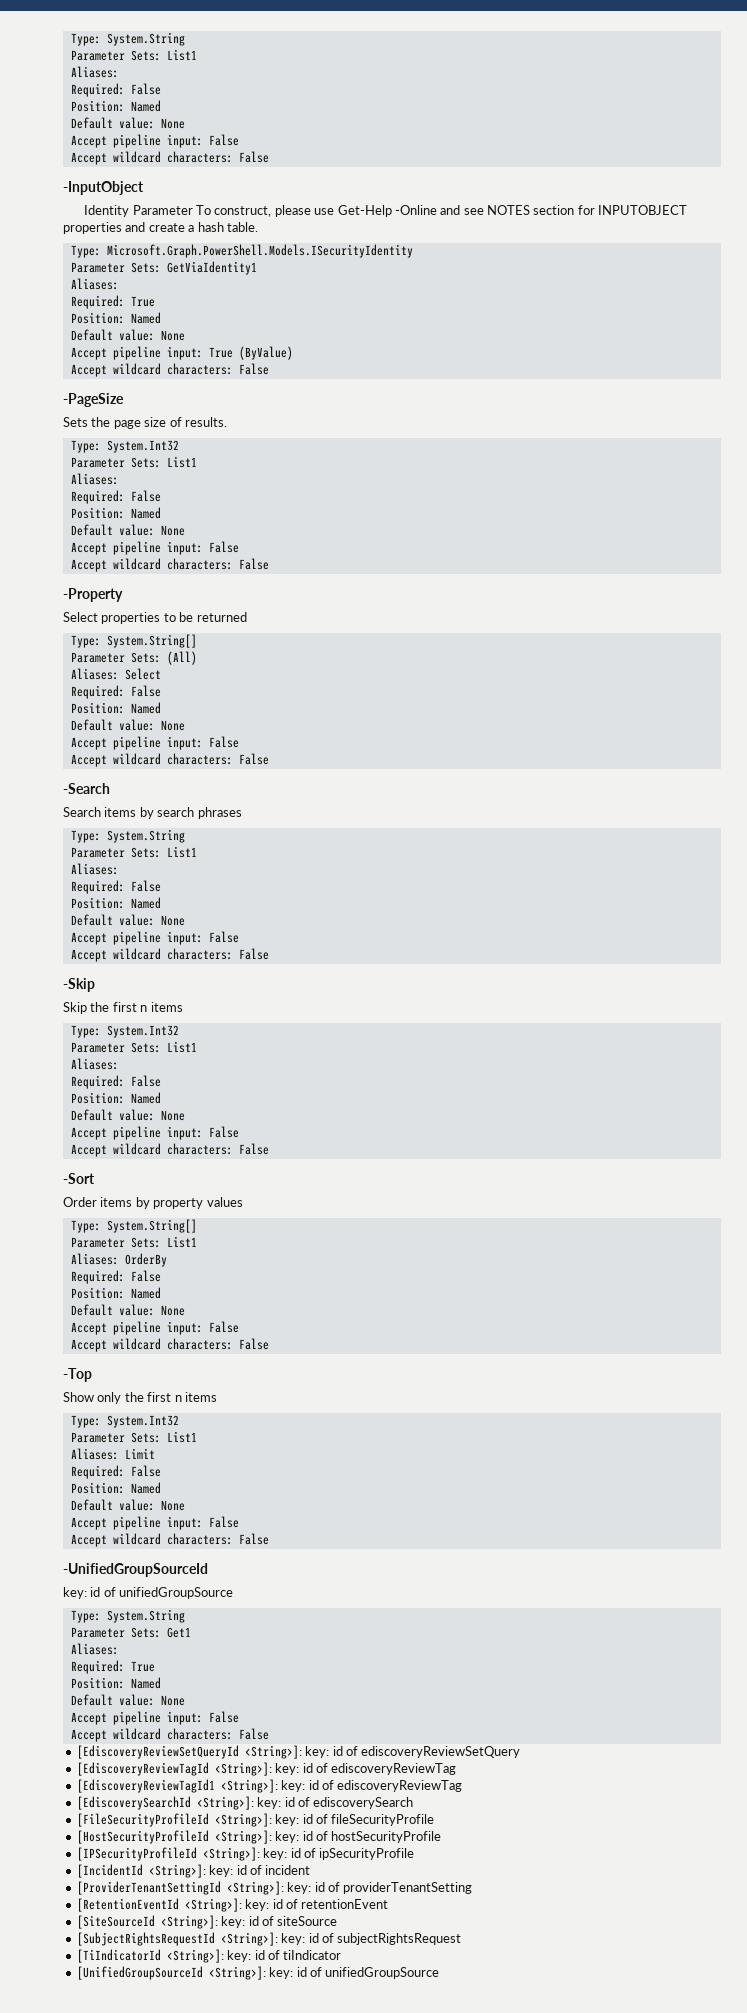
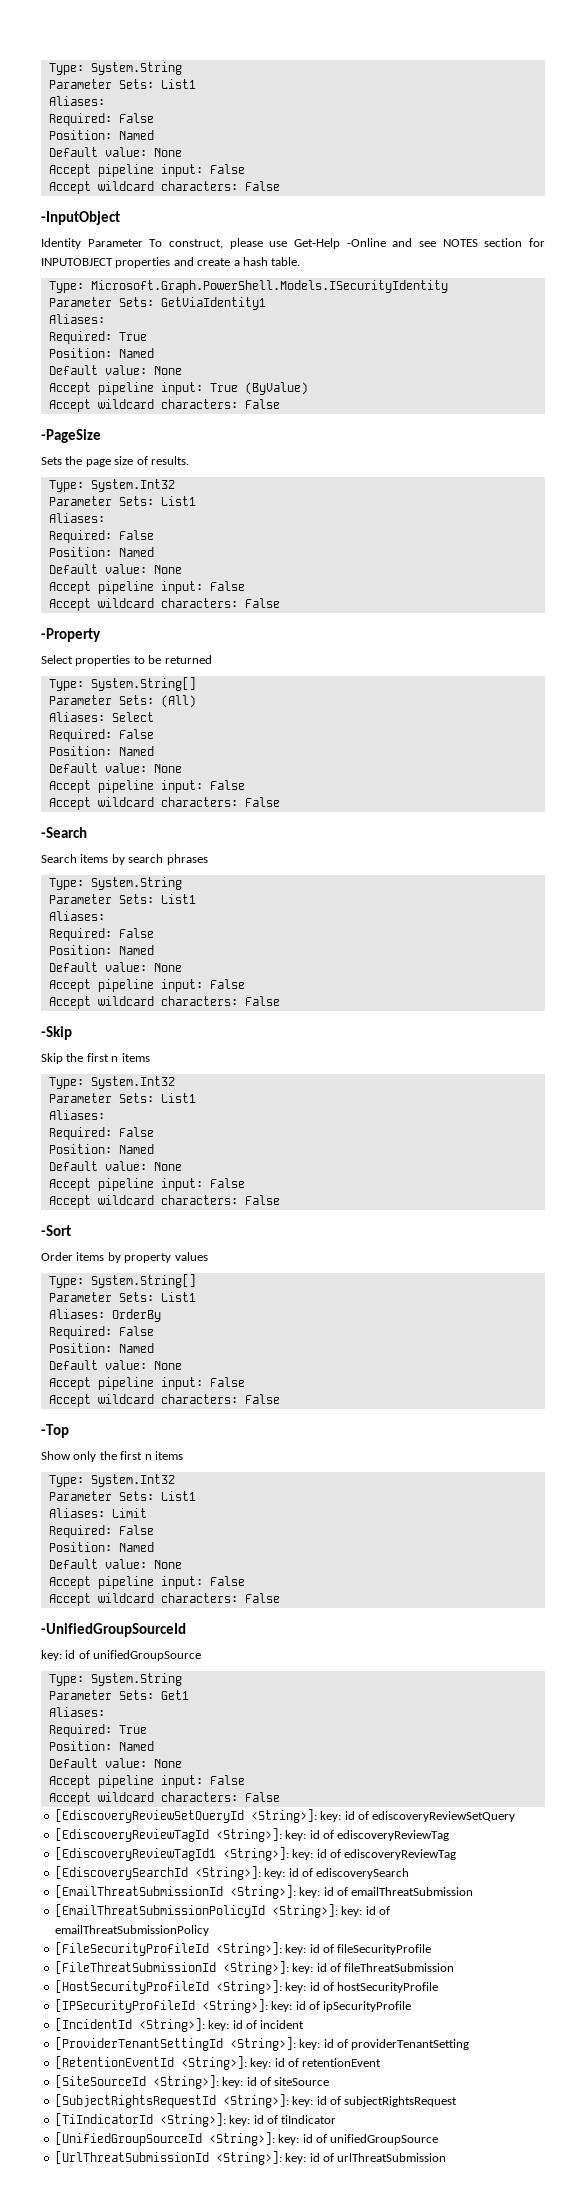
+ [EmailThreatSubmissionId <String>]: key: id of emailThreatSubmission
+ [EmailThreatSubmissionPolicyId <String>]: key: id of emailThreatSubmissionPolicy
+ [FileThreatSubmissionId <String>]: key: id of fileThreatSubmission
+ [UrlThreatSubmissionId <String>]: key: id of urlThreatSubmission

